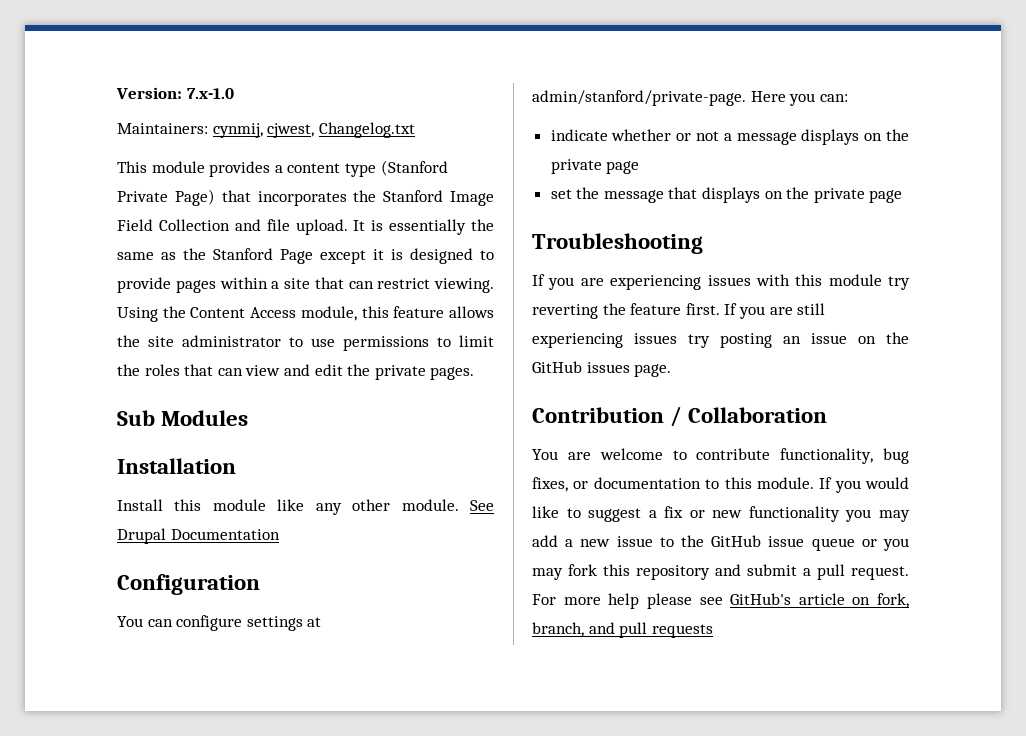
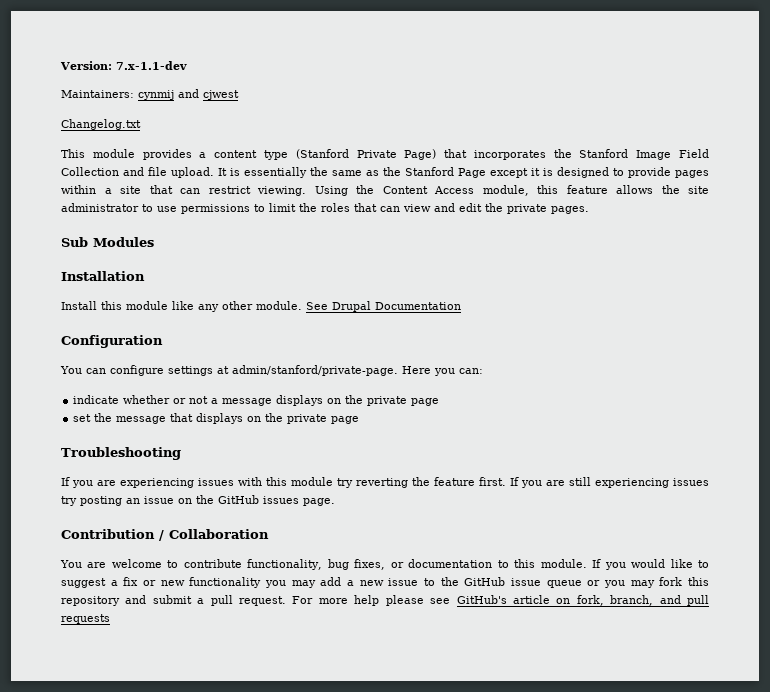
- Version: 7.x-1.0
+ Version: 7.x-1.1-dev
- Maintainers: cynmij, cjwest, Changelog.txt
+ Maintainers: cynmij and cjwest
+ Changelog.txt

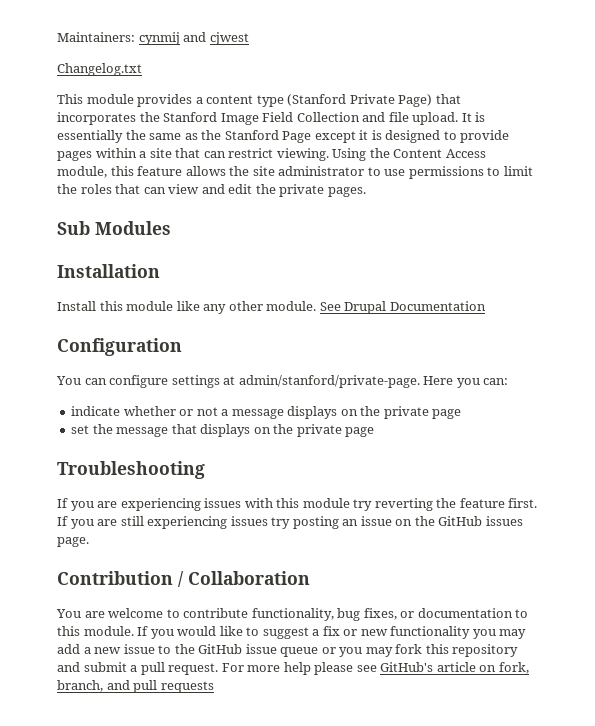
- Version: 7.x-1.1-dev

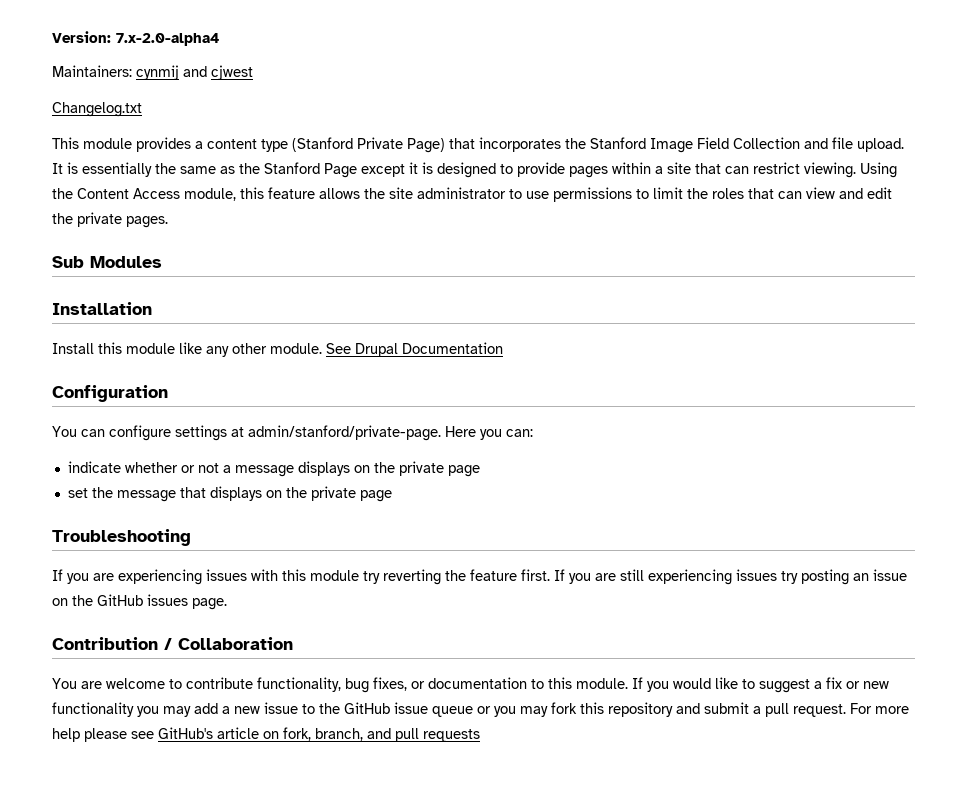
+ Version: 7.x-2.0-alpha4

